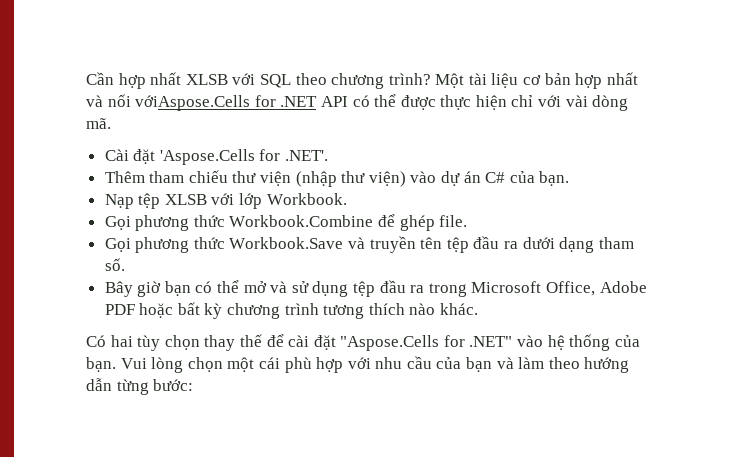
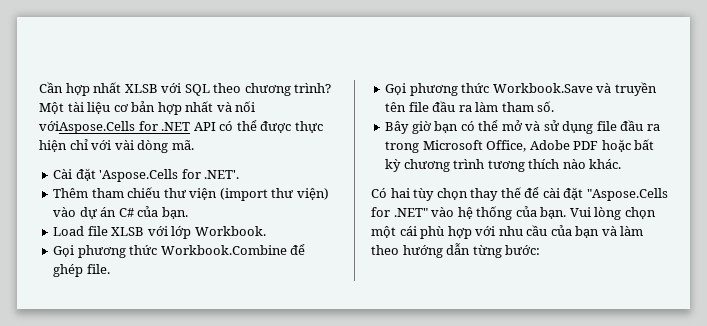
- Thêm tham chiếu thư viện (nhập thư viện) vào dự án C# của bạn.
+ Thêm tham chiếu thư viện (import thư viện) vào dự án C# của bạn.
- Nạp tệp XLSB với lớp Workbook.
+ Load file XLSB với lớp Workbook.
- Gọi phương thức Workbook.Save và truyền tên tệp đầu ra dưới dạng tham số.
+ Gọi phương thức Workbook.Save và truyền tên file đầu ra làm tham số.
- Bây giờ bạn có thể mở và sử dụng tệp đầu ra trong Microsoft Office, Adobe PDF hoặc bất kỳ chương trình tương thích nào khác.
+ Bây giờ bạn có thể mở và sử dụng file đầu ra trong Microsoft Office, Adobe PDF hoặc bất kỳ chương trình tương thích nào khác.

